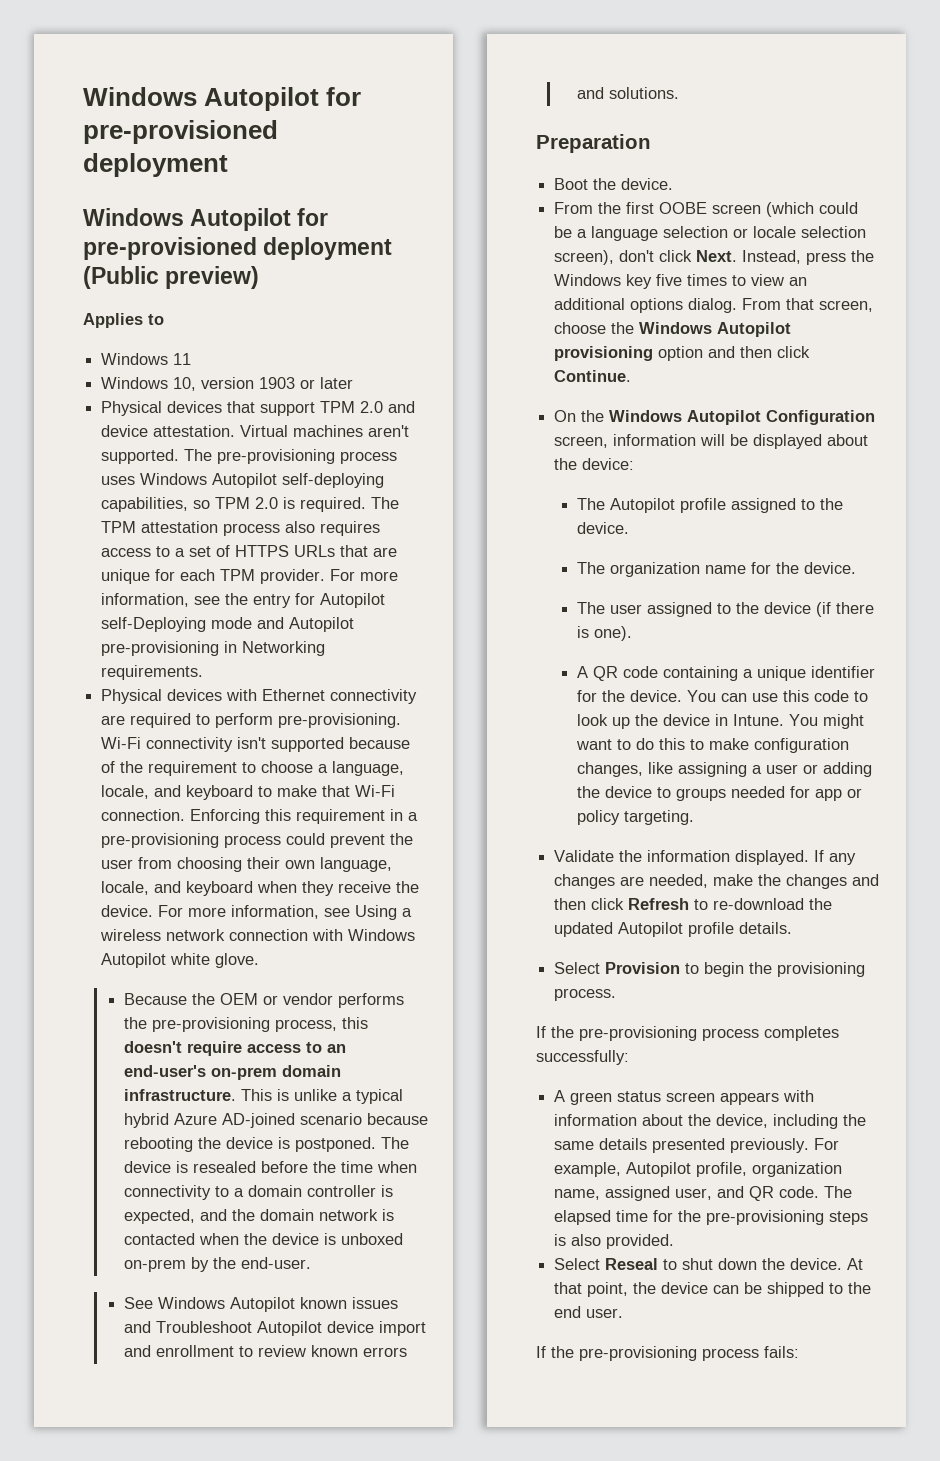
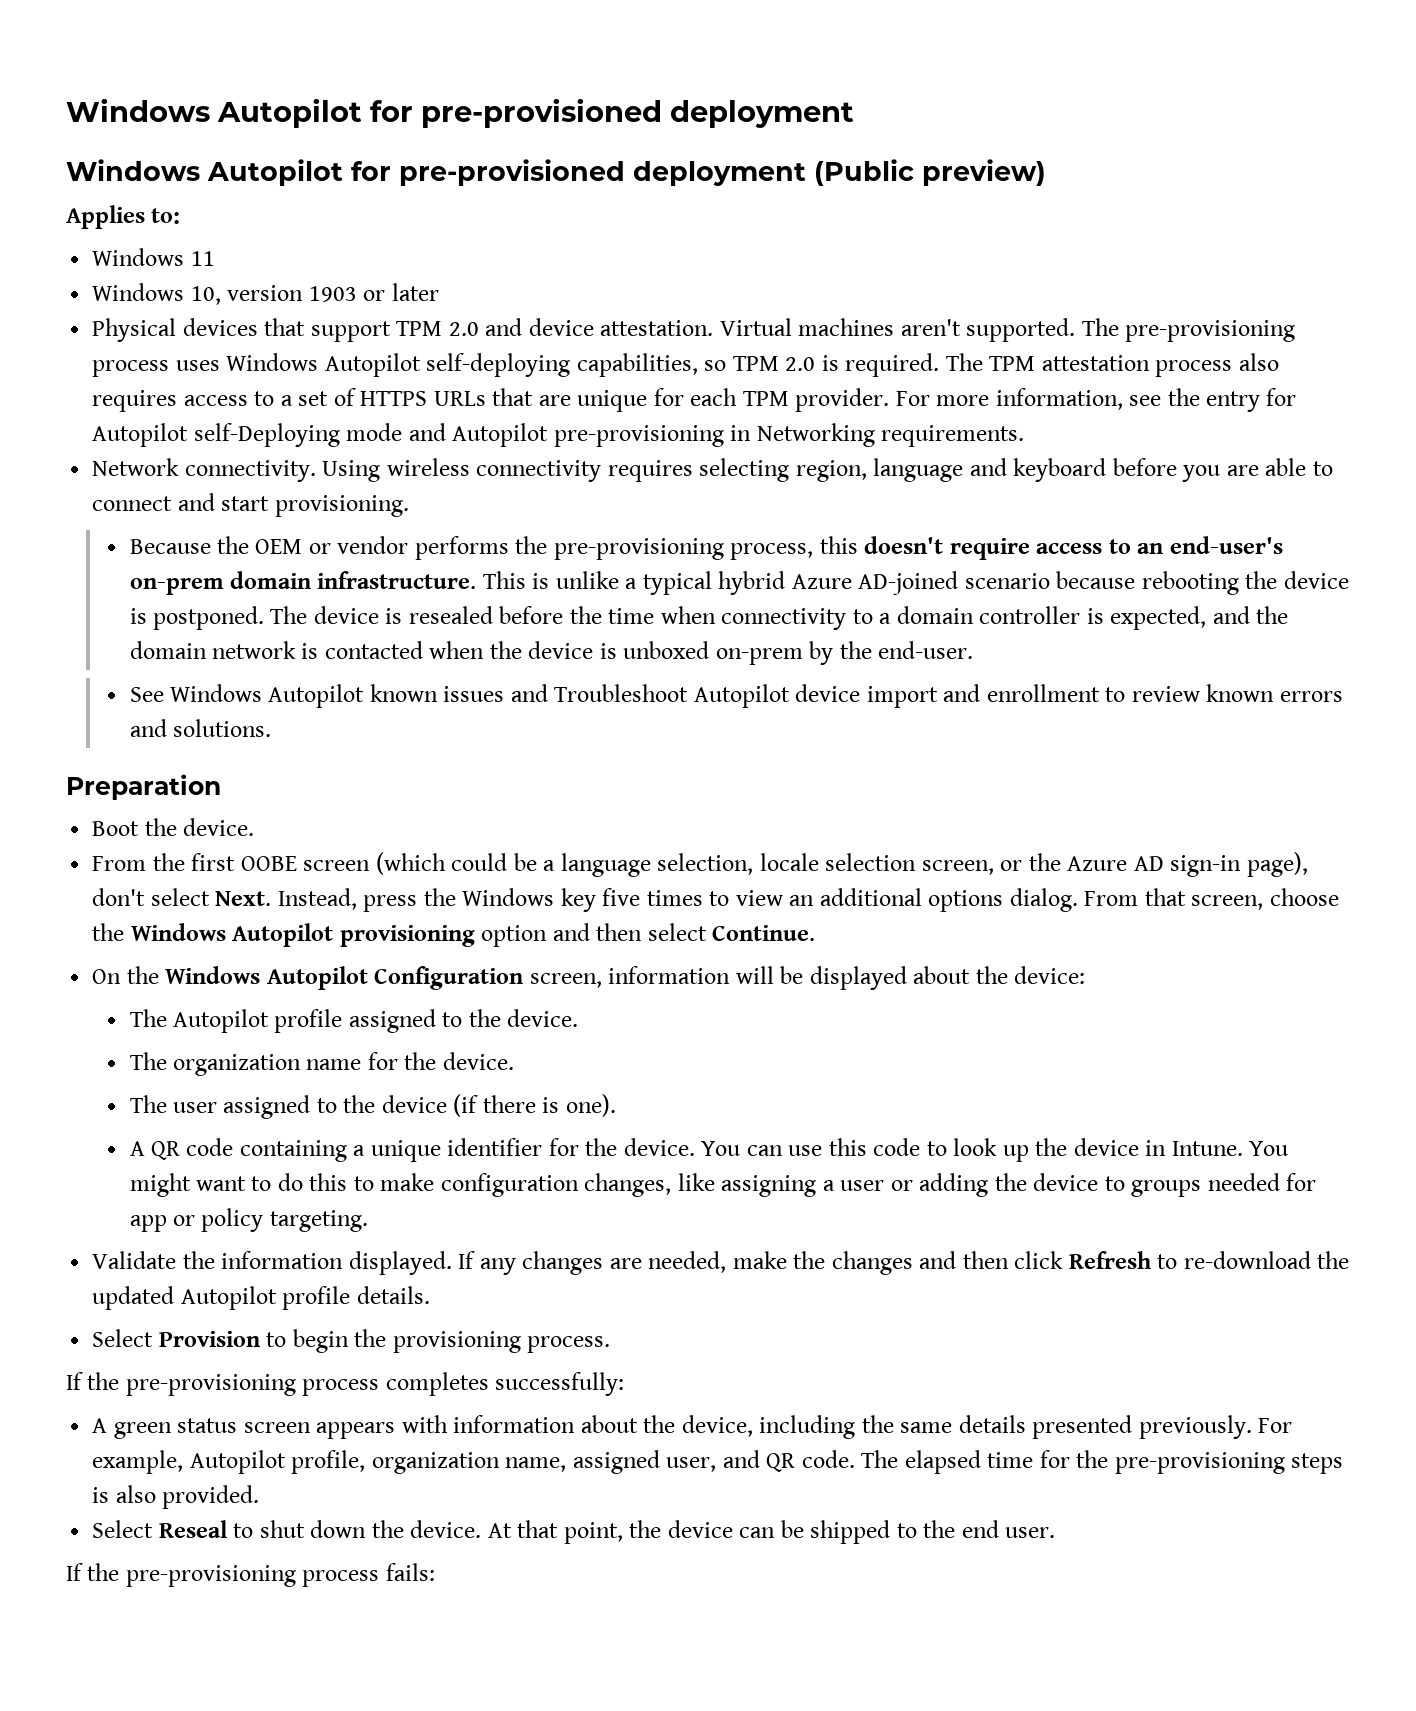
- Applies to
+ Applies to:
- Physical devices with Ethernet connectivity are required to perform pre-provisioning. Wi-Fi connectivity isn't supported because of the requirement to choose a language, locale, and keyboard to make that Wi-Fi connection. Enforcing this requirement in a pre-provisioning process could prevent the user from choosing their own language, locale, and keyboard when they receive the device. For more information, see Using a wireless network connection with Windows Autopilot white glove.
+ Network connectivity. Using wireless connectivity requires selecting region, language and keyboard before you are able to connect and start provisioning.
- From the first OOBE screen (which could be a language selection or locale selection screen), don't click Next.
+ From the first OOBE screen (which could be a language selection, locale selection screen, or the Azure AD sign-in page), don't select Next.
- From that screen, choose the Windows Autopilot provisioning option and then click Continue.
+ From that screen, choose the Windows Autopilot provisioning option and then select Continue.

